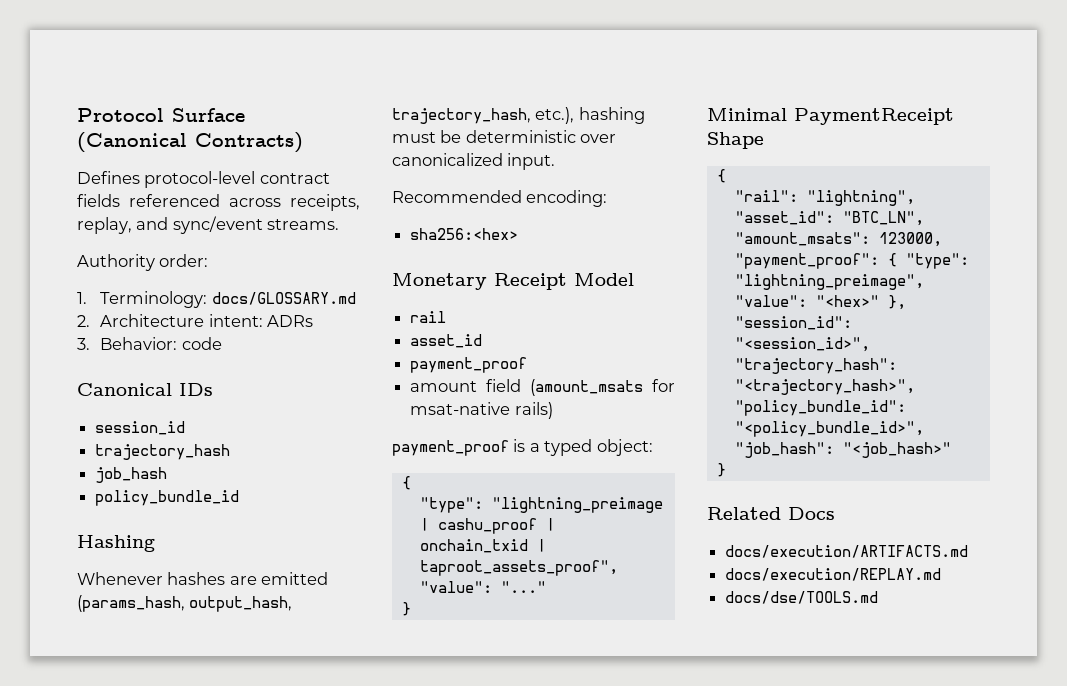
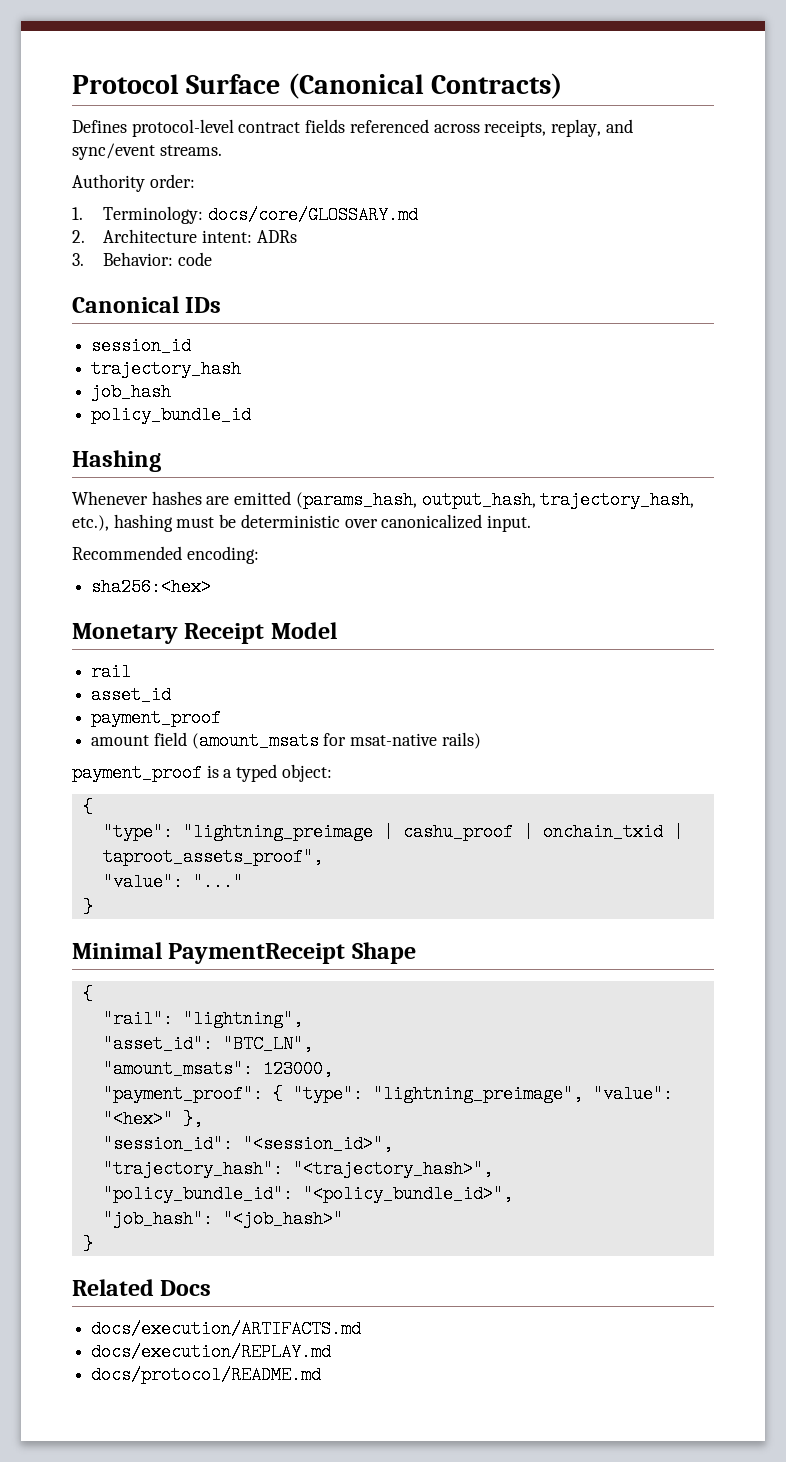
- 1. Terminology: docs/GLOSSARY.md
+ 1. Terminology: docs/core/GLOSSARY.md
- docs/dse/TOOLS.md
+ docs/protocol/README.md

